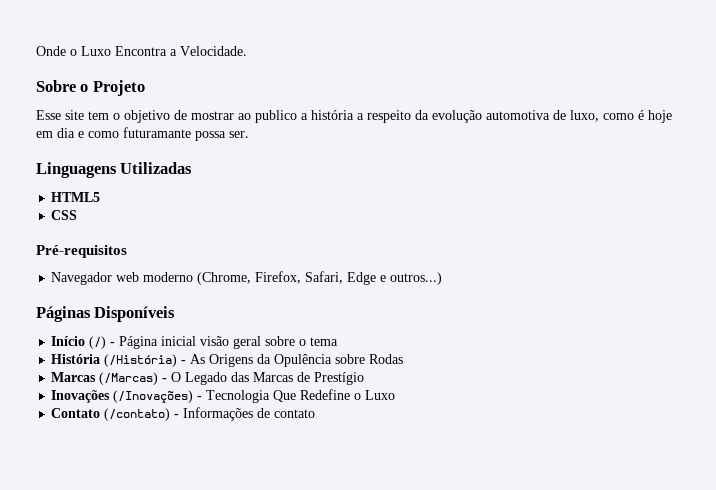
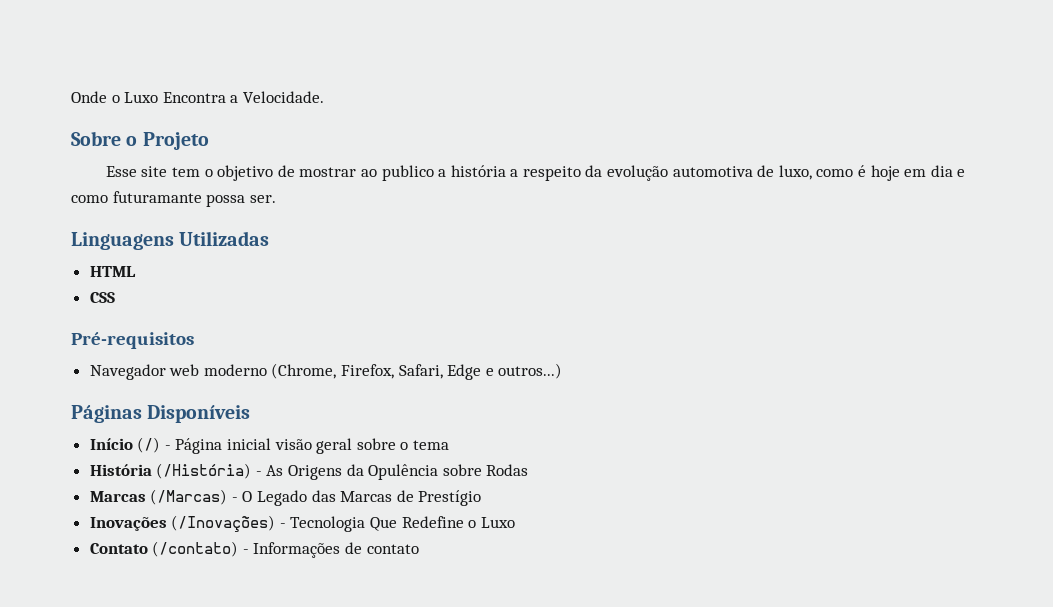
- HTML5
+ HTML

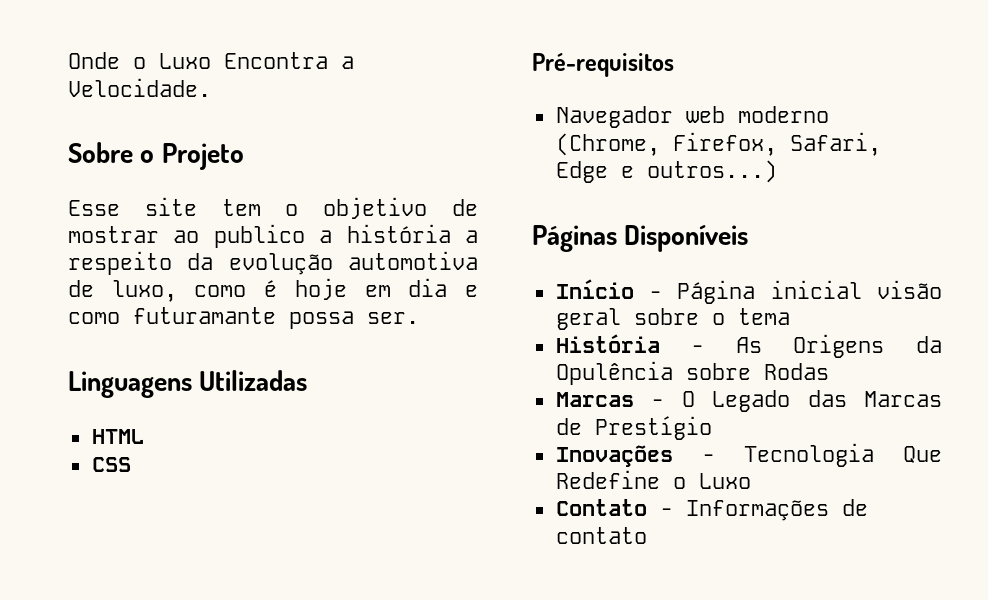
- Início (/) - Página inicial visão geral sobre o tema
+ Início - Página inicial visão geral sobre o tema
- História (/História) - As Origens da Opulência sobre Rodas
+ História - As Origens da Opulência sobre Rodas
- Marcas (/Marcas) - O Legado das Marcas de Prestígio
+ Marcas - O Legado das Marcas de Prestígio
- Inovações (/Inovações) - Tecnologia Que Redefine o Luxo
+ Inovações - Tecnologia Que Redefine o Luxo
- Contato (/contato) - Informações de contato
+ Contato - Informações de contato

